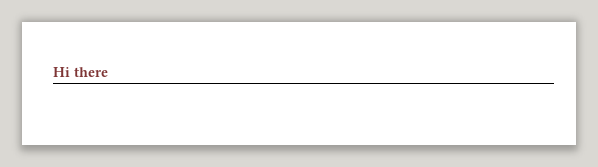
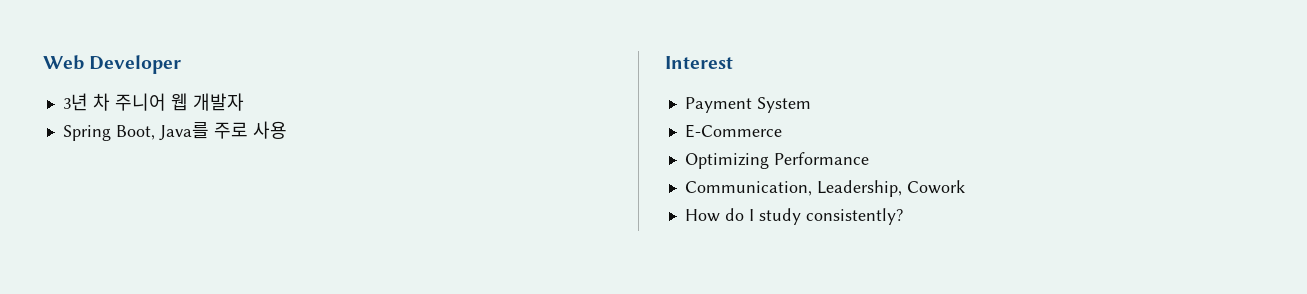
- Hi there
+ Web Developer
+ 3년 차 주니어 웹 개발자
+ Spring Boot, Java를 주로 사용
+ Interest
+ Payment System
+ E-Commerce
+ Optimizing Performance
+ Communication, Leadership, Cowork
+ How do I study consistently?

